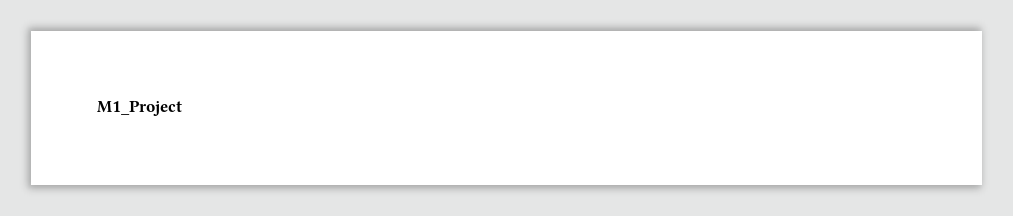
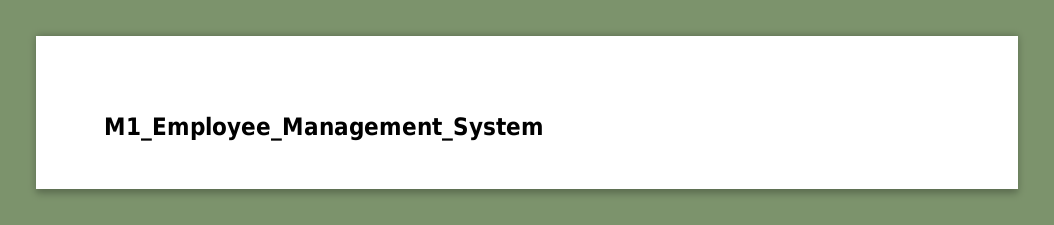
- M1_Project
+ M1_Employee_Management_System

